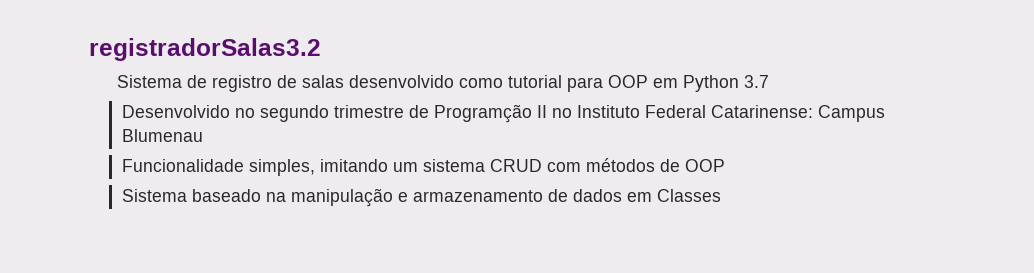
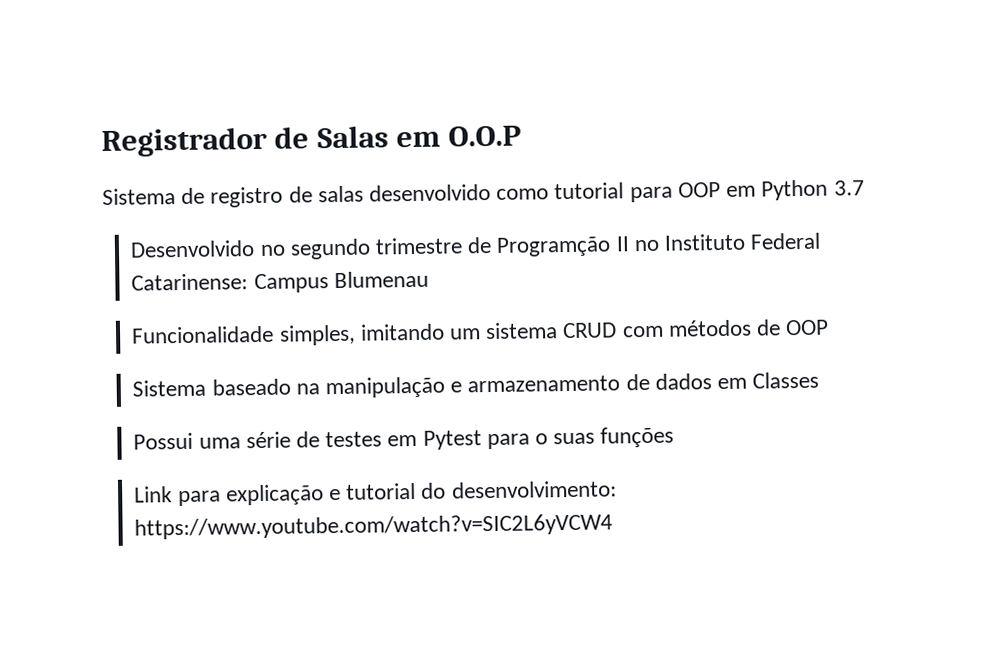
- registradorSalas3.2
+ Registrador de Salas em O.O.P
+ Possui uma série de testes em Pytest para o suas funções
+ Link para explicação e tutorial do desenvolvimento: https://www.youtube.com/watch?v=SIC2L6yVCW4

